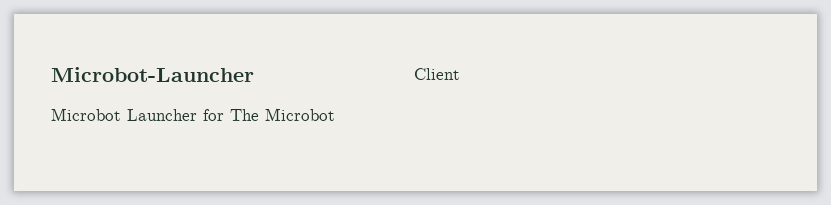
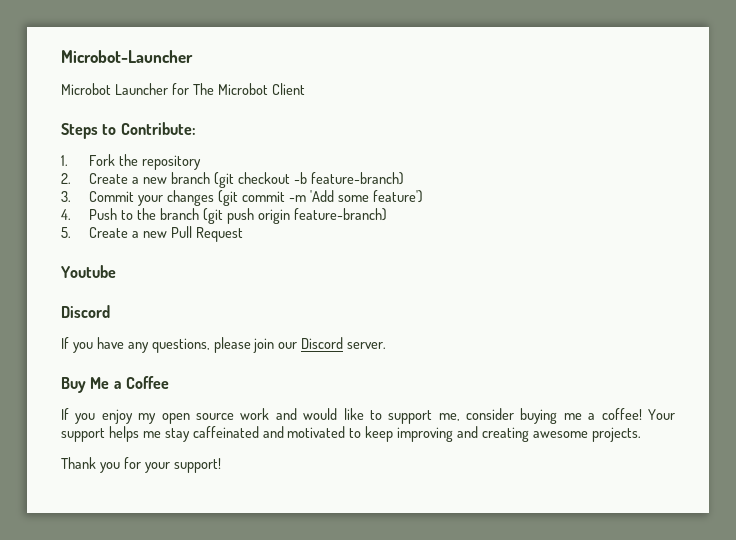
+ Steps to Contribute:
+ 1. Fork the repository
+ 2. Create a new branch (git checkout -b feature-branch)
+ 3. Commit your changes (git commit -m 'Add some feature')
+ 4. Push to the branch (git push origin feature-branch)
+ 5. Create a new Pull Request
+ Youtube
+ Discord
+ If you have any questions, please join our Discord server.
+ Buy Me a Coffee
+ If you enjoy my open source work and would like to support me, consider buying me a coffee! Your support helps me stay caffeinated and motivated to keep improving and creating awesome projects.
+ Thank you for your support!

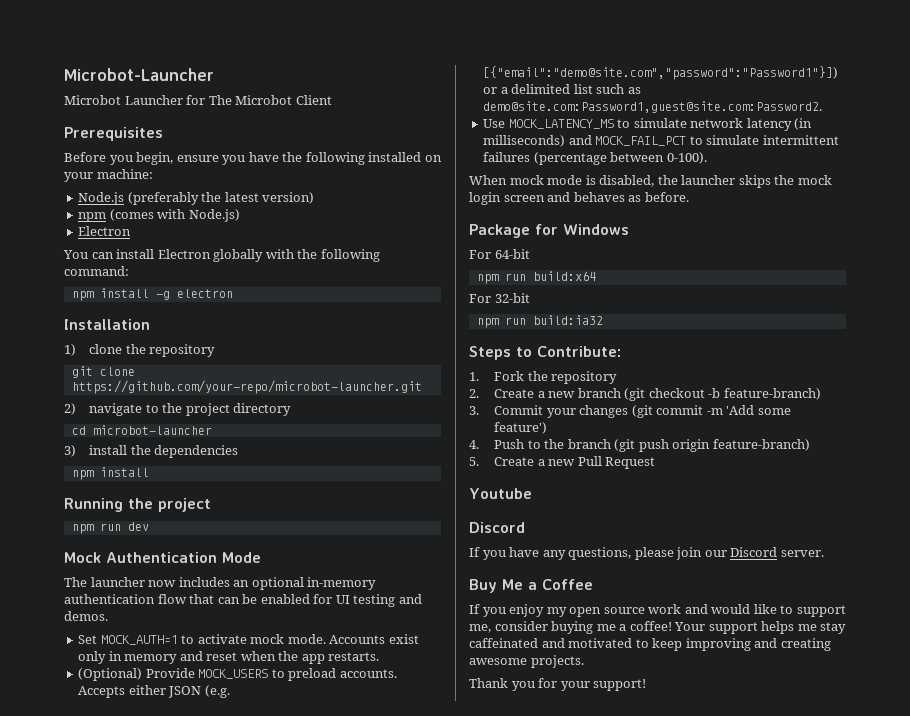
+ Prerequisites
+ Before you begin, ensure you have the following installed on your machine:
+ Node.js (preferably the latest version)
+ npm (comes with Node.js)
+ Electron
+ You can install Electron globally with the following command:
+ npm install -g electron
+ Installation
+ 1) clone the repository
+ git clone https://github.com/your-repo/microbot-launcher.git
+ 2) navigate to the project directory
+ cd microbot-launcher
+ 3) install the dependencies
+ npm install
+ Running the project
+ npm run dev
+ Mock Authentication Mode
+ The launcher now includes an optional in-memory authentication flow that can be enabled for UI testing and demos.
+ Set MOCK_AUTH=1 to activate mock mode. Accounts exist only in memory and reset when the app restarts.
+ (Optional) Provide MOCK_USERS to preload accounts. Accepts either JSON (e.g. [{"email":"demo@site.com","password":"Password1"}]) or a delimited list such as demo@site.com:Password1,guest@site.com:Password2.
+ Use MOCK_LATENCY_MS to simulate network latency (in milliseconds) and MOCK_FAIL_PCT to simulate intermittent failures (percentage between 0-100).
+ When mock mode is disabled, the launcher skips the mock login screen and behaves as before.
+ Package for Windows
+ For 64-bit
+ npm run build:x64
+ For 32-bit
+ npm run build:ia32

